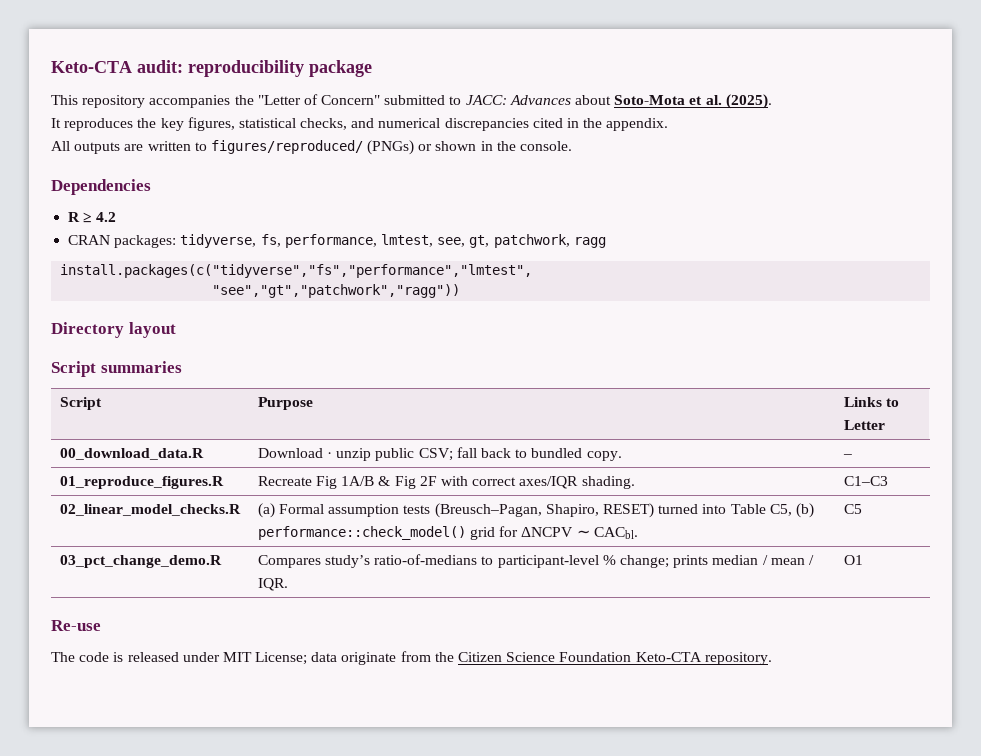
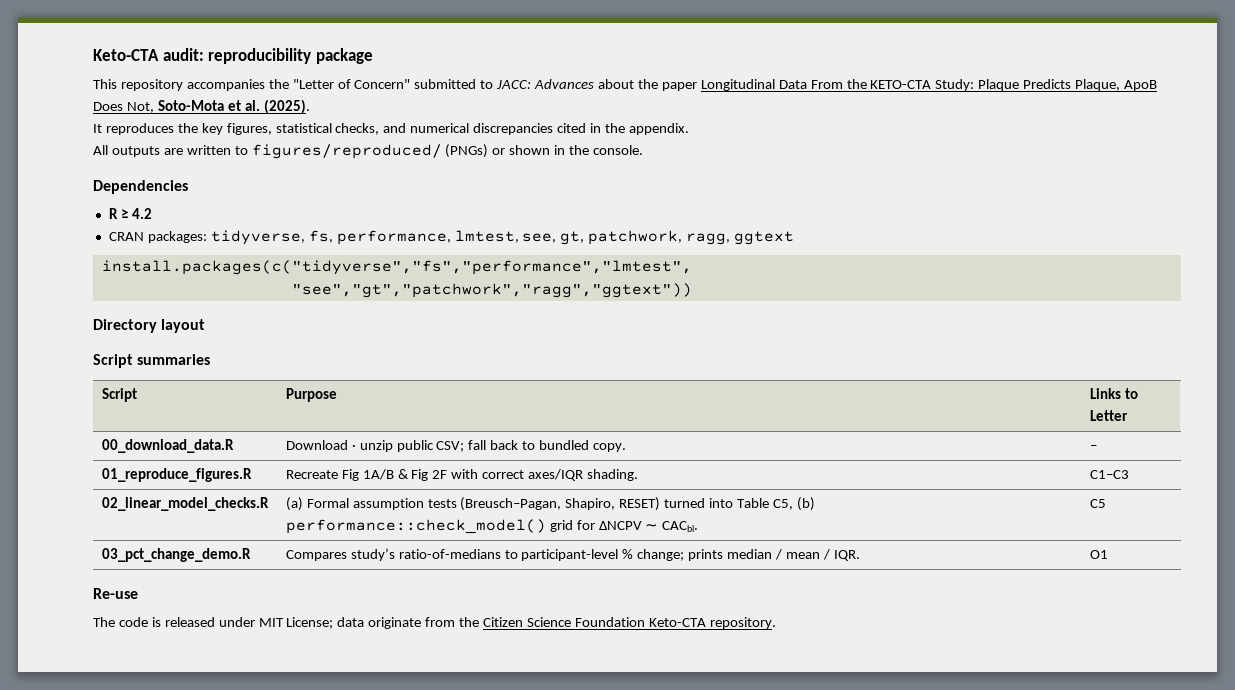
- This repository accompanies the "Letter of Concern" submitted to JACC: Advances about Soto-Mota et al. (2025).
+ This repository accompanies the "Letter of Concern" submitted to JACC: Advances about the paper Longitudinal Data From the KETO-CTA Study: Plaque Predicts Plaque, ApoB Does Not, Soto-Mota et al. (2025).
- CRAN packages: tidyverse, fs, performance, lmtest, see, gt, patchwork, ragg
+ CRAN packages: tidyverse, fs, performance, lmtest, see, gt, patchwork, ragg, ggtext
- "see","gt","patchwork","ragg"))
+ "see","gt","patchwork","ragg","ggtext"))

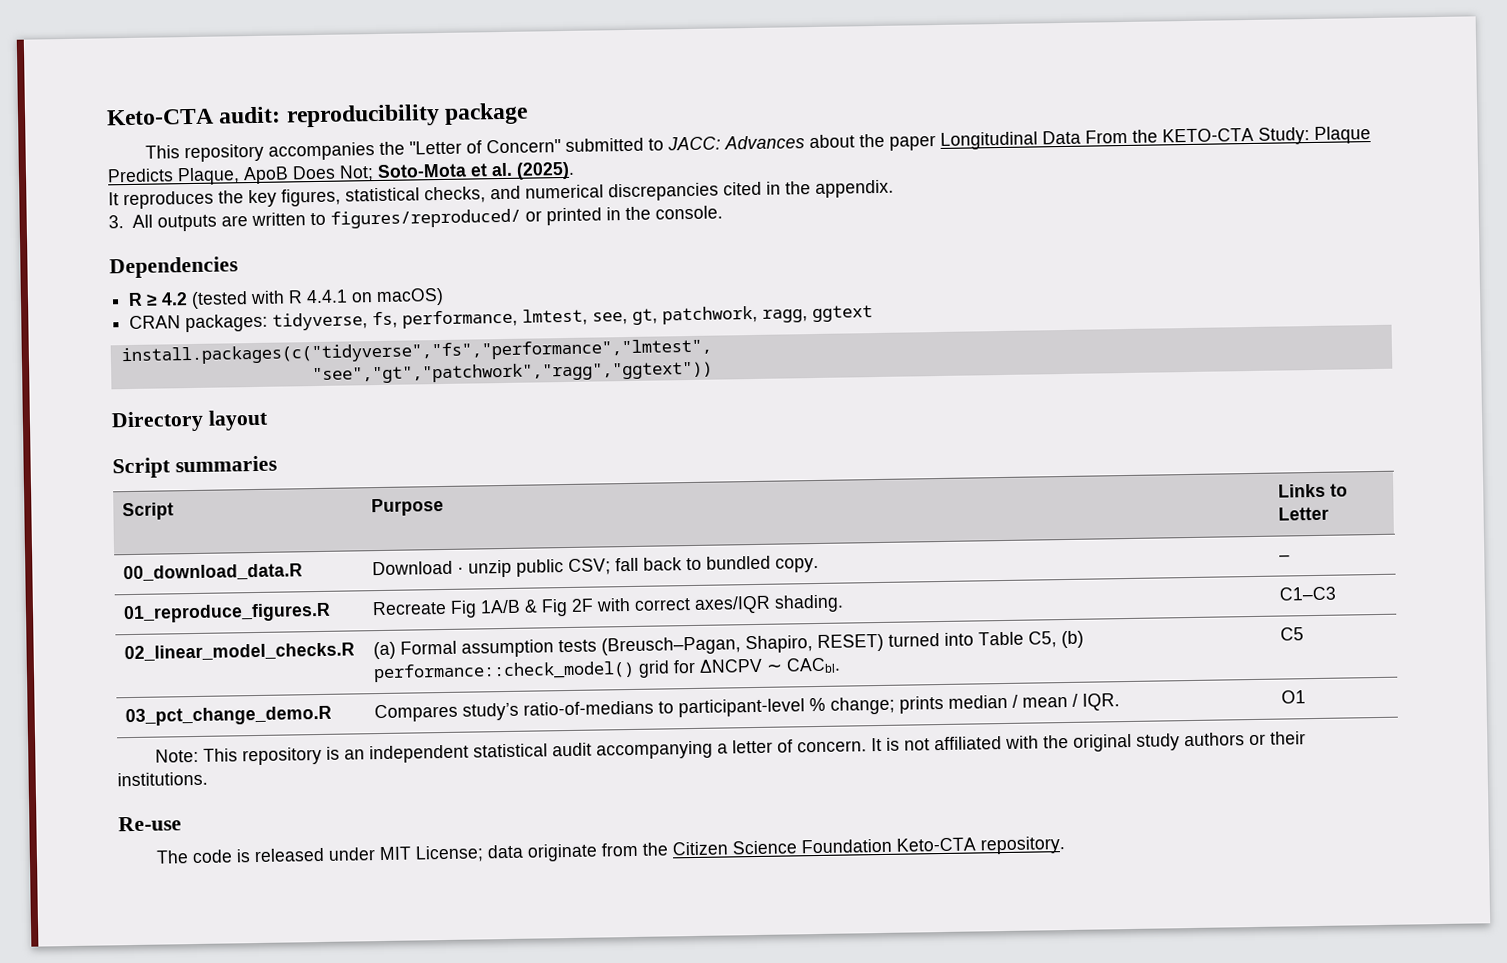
- This repository accompanies the "Letter of Concern" submitted to JACC: Advances about the paper Longitudinal Data From the KETO-CTA Study: Plaque Predicts Plaque, ApoB Does Not, Soto-Mota et al. (2025).
+ This repository accompanies the "Letter of Concern" submitted to JACC: Advances about the paper Longitudinal Data From the KETO-CTA Study: Plaque Predicts Plaque, ApoB Does Not; Soto-Mota et al. (2025).
- All outputs are written to figures/reproduced/ (PNGs) or shown in the console.
+ 3. All outputs are written to figures/reproduced/ or printed in the console.
- R ≥ 4.2
+ R ≥ 4.2 (tested with R 4.4.1 on macOS)
+ Note: This repository is an independent statistical audit accompanying a letter of concern. It is not affiliated with the original study authors or their institutions.

